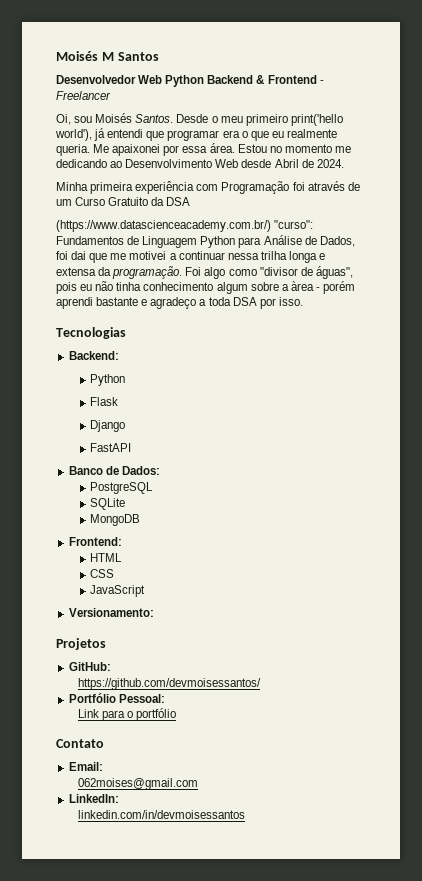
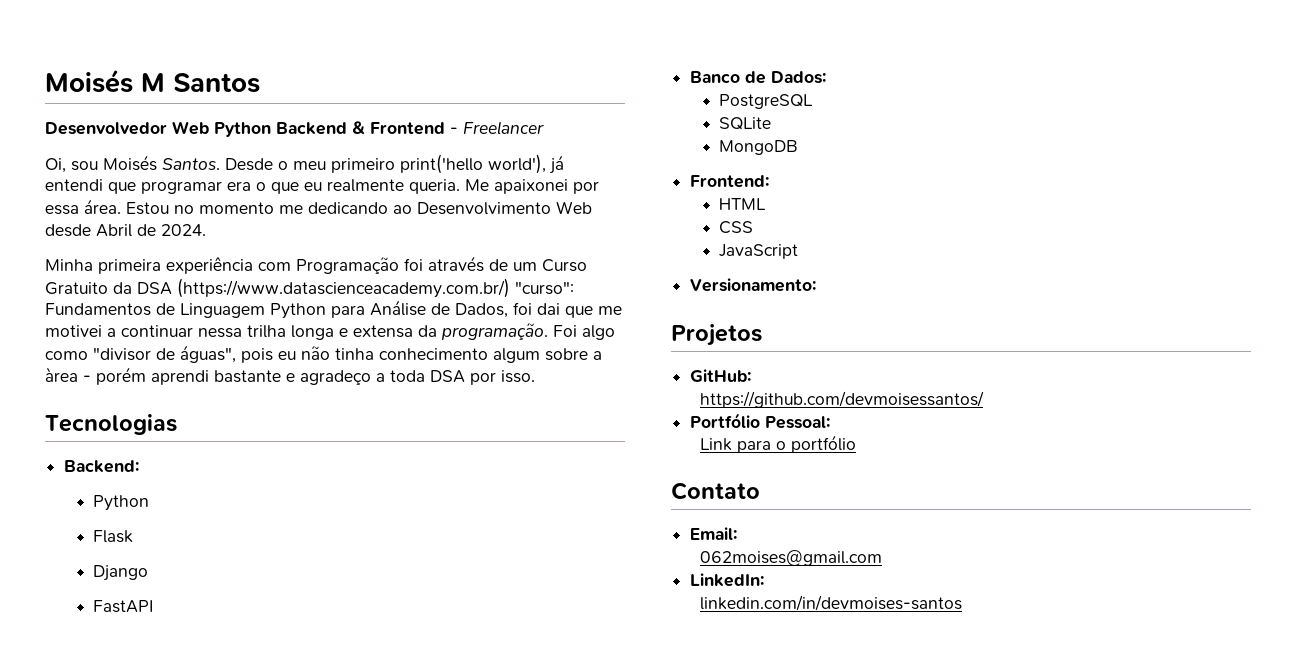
- Minha primeira experiência com Programação foi através de um Curso Gratuito da DSA
- (https://www.datascienceacademy.com.br/) "curso": Fundamentos de Linguagem Python para Análise de Dados, foi dai que me motivei a continuar nessa trilha longa e extensa da programação.
+ Minha primeira experiência com Programação foi através de um Curso Gratuito da DSA (https://www.datascienceacademy.com.br/) "curso": Fundamentos de Linguagem Python para Análise de Dados, foi dai que me motivei a continuar nessa trilha longa e extensa da programação.
- linkedin.com/in/devmoisessantos
+ linkedin.com/in/devmoises-santos

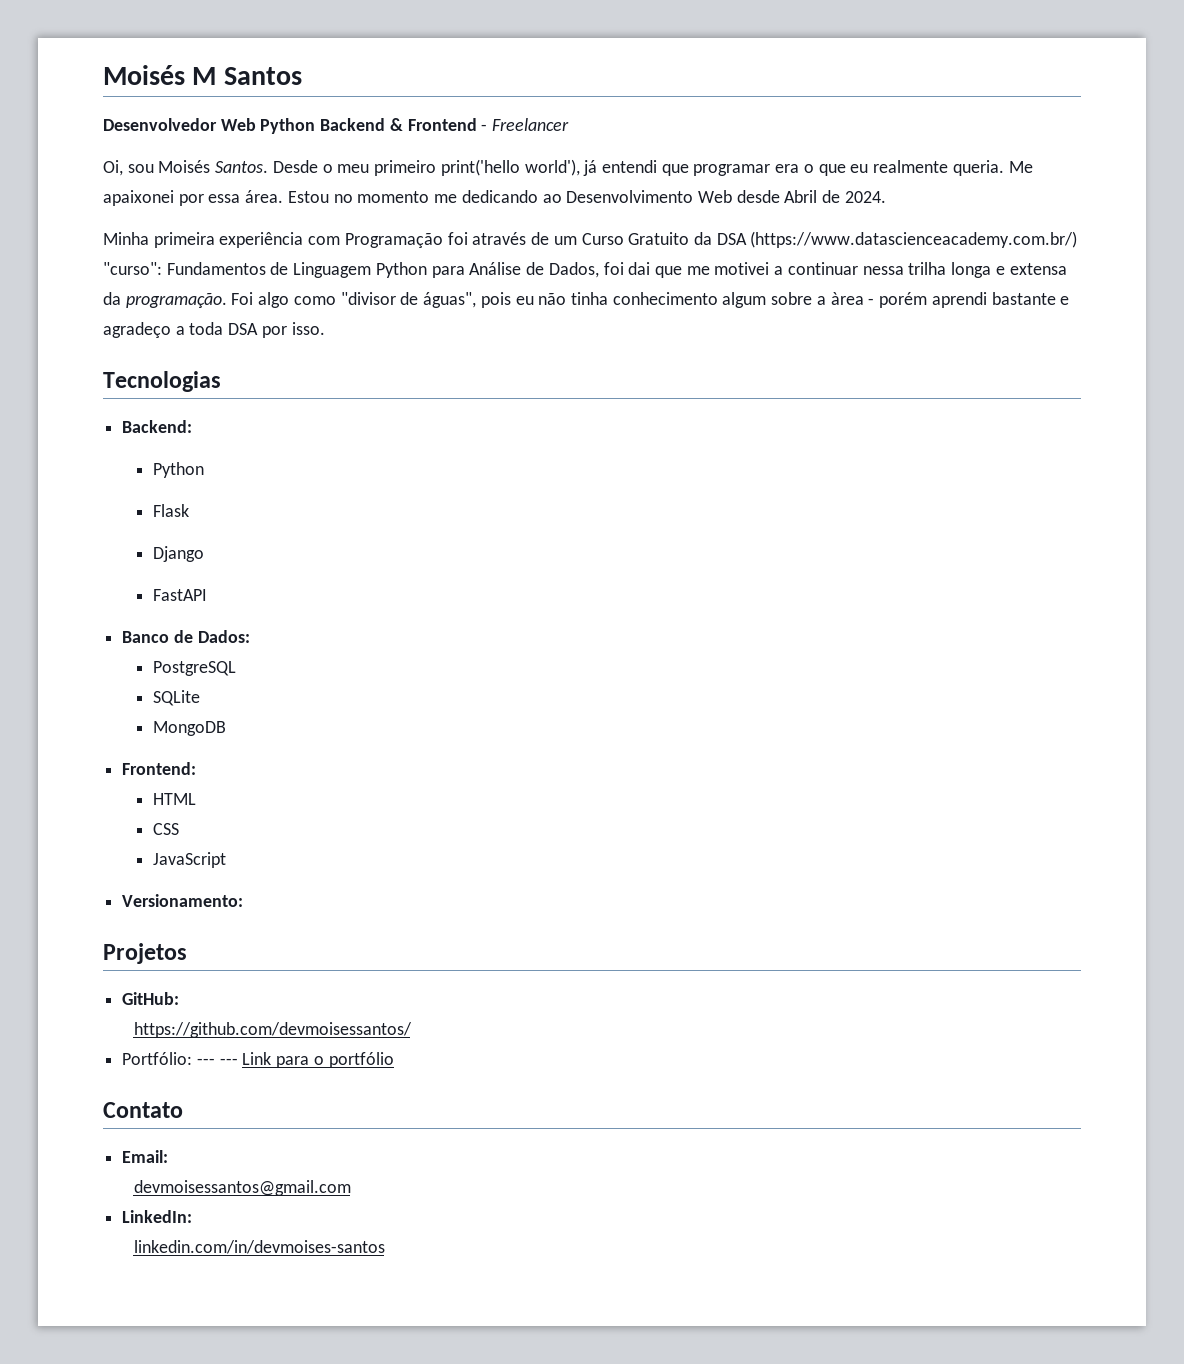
- Portfólio Pessoal:
- Link para o portfólio
+ Portfólio: --- --- Link para o portfólio
- 062moises@gmail.com
+ devmoisessantos@gmail.com

